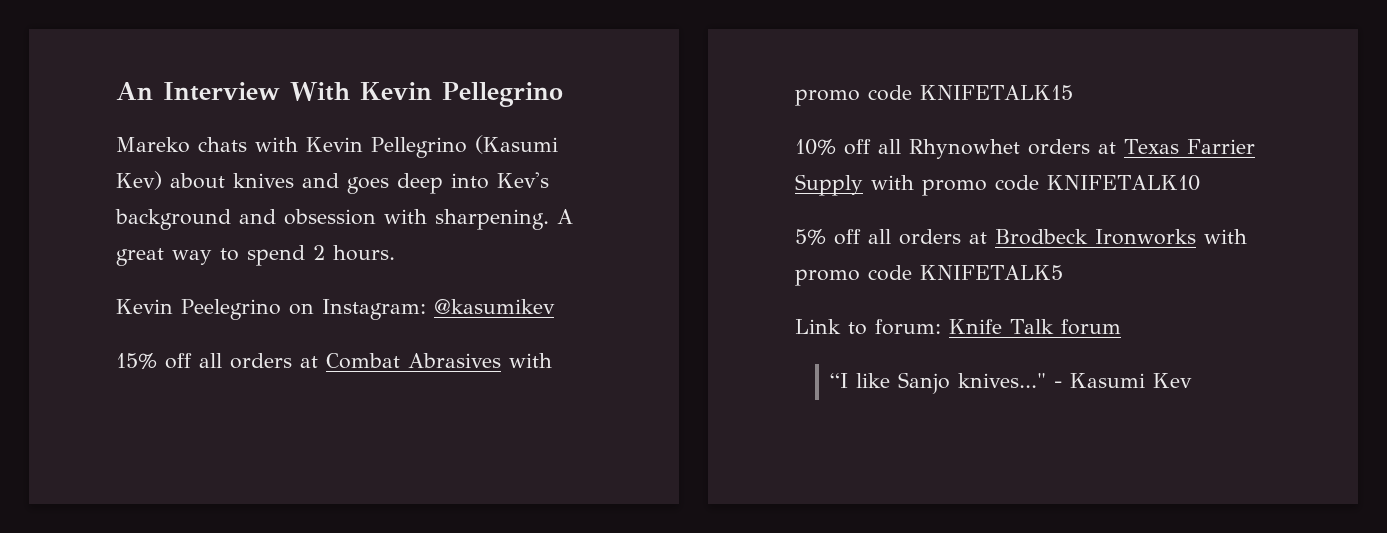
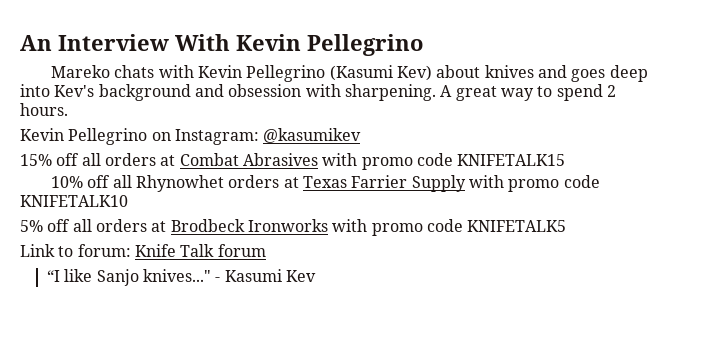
- Kevin Peelegrino on Instagram: @kasumikev
+ Kevin Pellegrino on Instagram: @kasumikev

